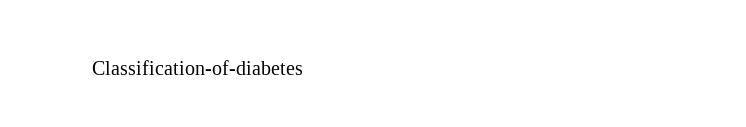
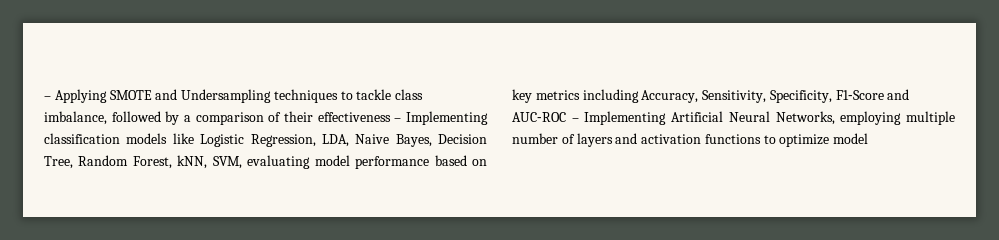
- Classification-of-diabetes
+ – Applying SMOTE and Undersampling techniques to tackle class imbalance, followed by a comparison of their effectiveness – Implementing classification models like Logistic Regression, LDA, Naive Bayes, Decision Tree, Random Forest, kNN, SVM, evaluating model performance based on key metrics including Accuracy, Sensitivity, Specificity, F1‐Score and AUC‐ROC – Implementing Artificial Neural Networks, employing multiple number of layers and activation functions to optimize model

